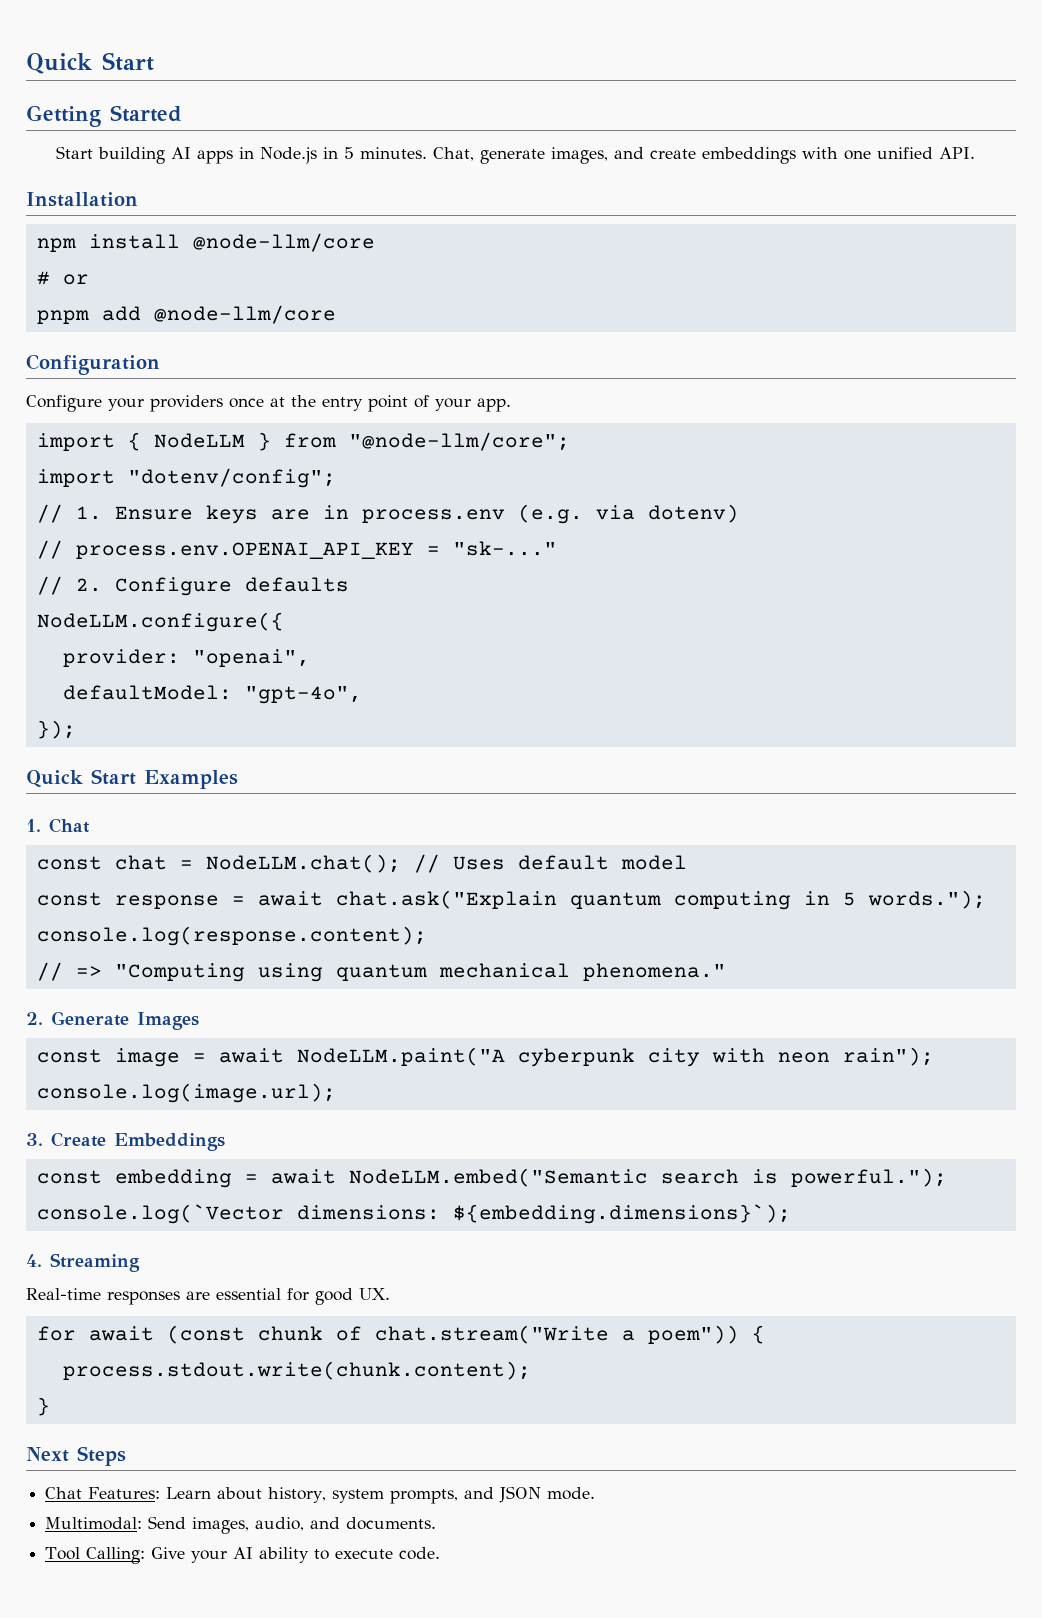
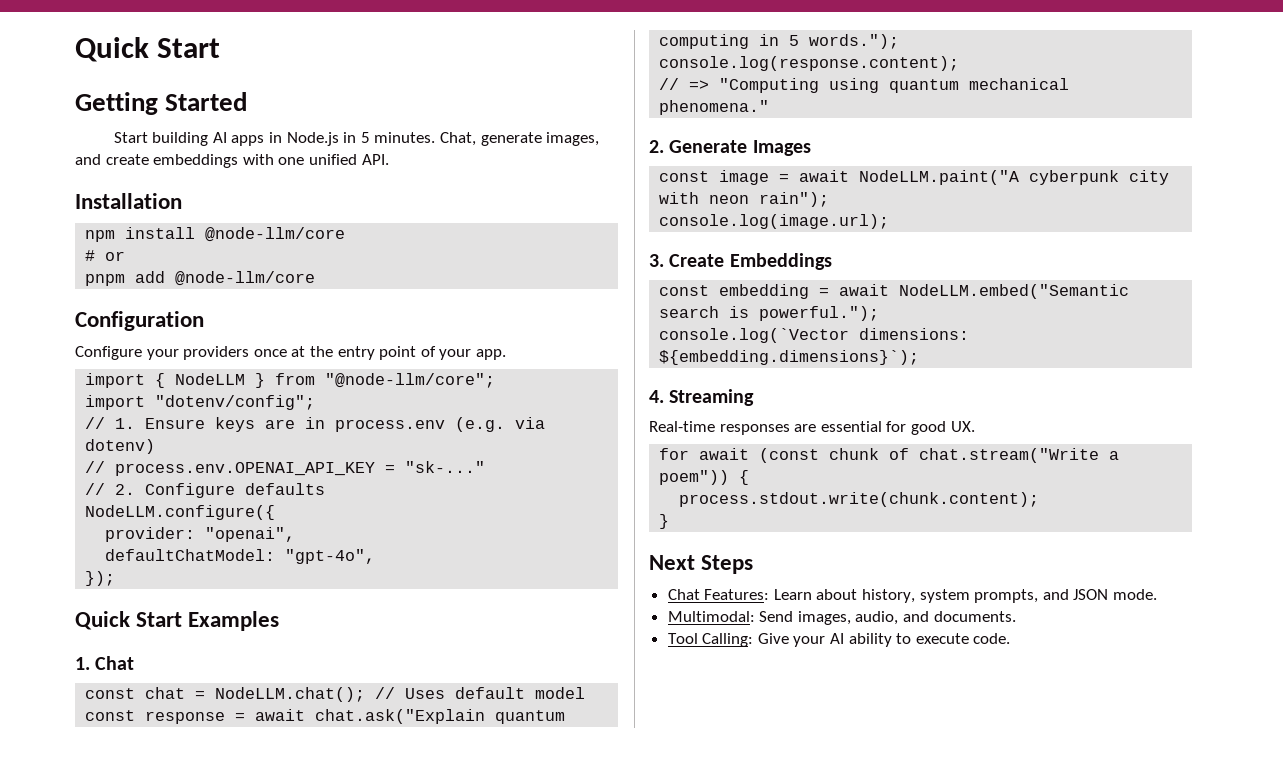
- defaultModel: "gpt-4o",
+ defaultChatModel: "gpt-4o",

